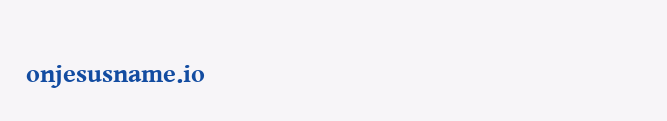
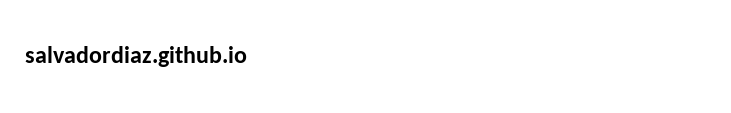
- onjesusname.io
+ salvadordiaz.github.io

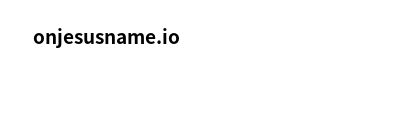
- salvadordiaz.github.io
+ onjesusname.io

